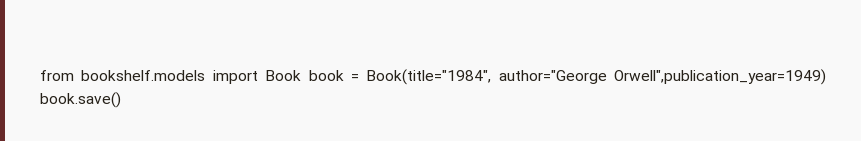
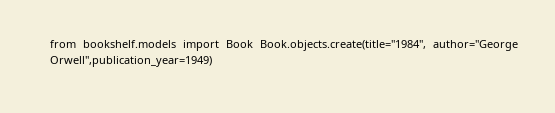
- from bookshelf.models import Book book = Book(title="1984", author="George Orwell",publication_year=1949) book.save()
+ from bookshelf.models import Book Book.objects.create(title="1984", author="George Orwell",publication_year=1949)

